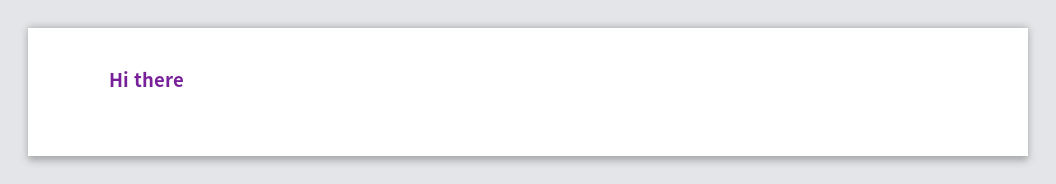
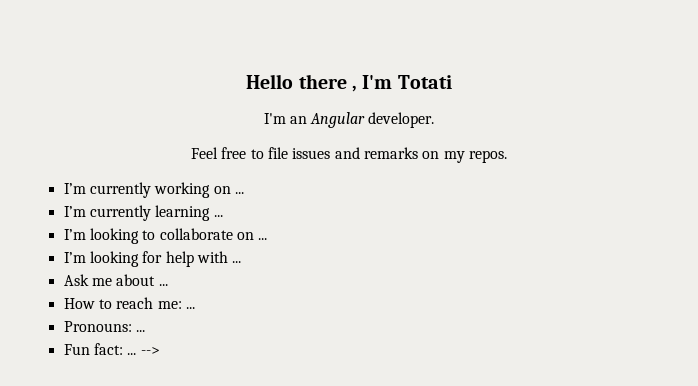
- Hi there
+ Hello there , I'm Totati
+ I'm an Angular developer.
+ Feel free to file issues and remarks on my repos.
+ I’m currently working on ...
+ I’m currently learning ...
+ I’m looking to collaborate on ...
+ I’m looking for help with ...
+ Ask me about ...
+ How to reach me: ...
+ Pronouns: ...
+ Fun fact: ... -->

